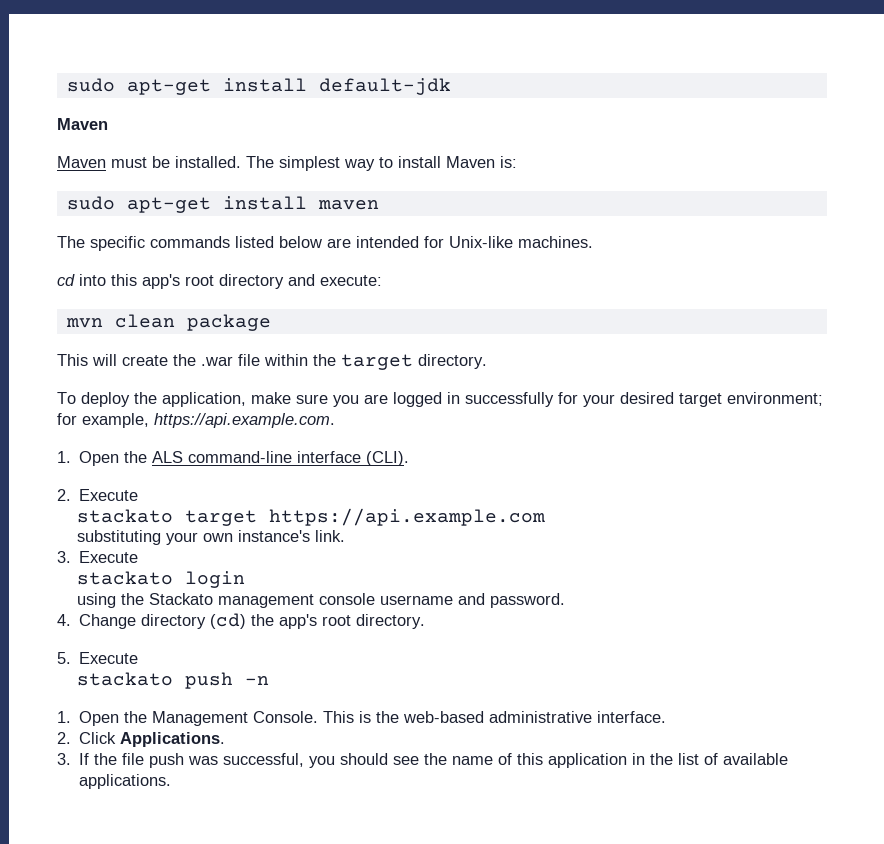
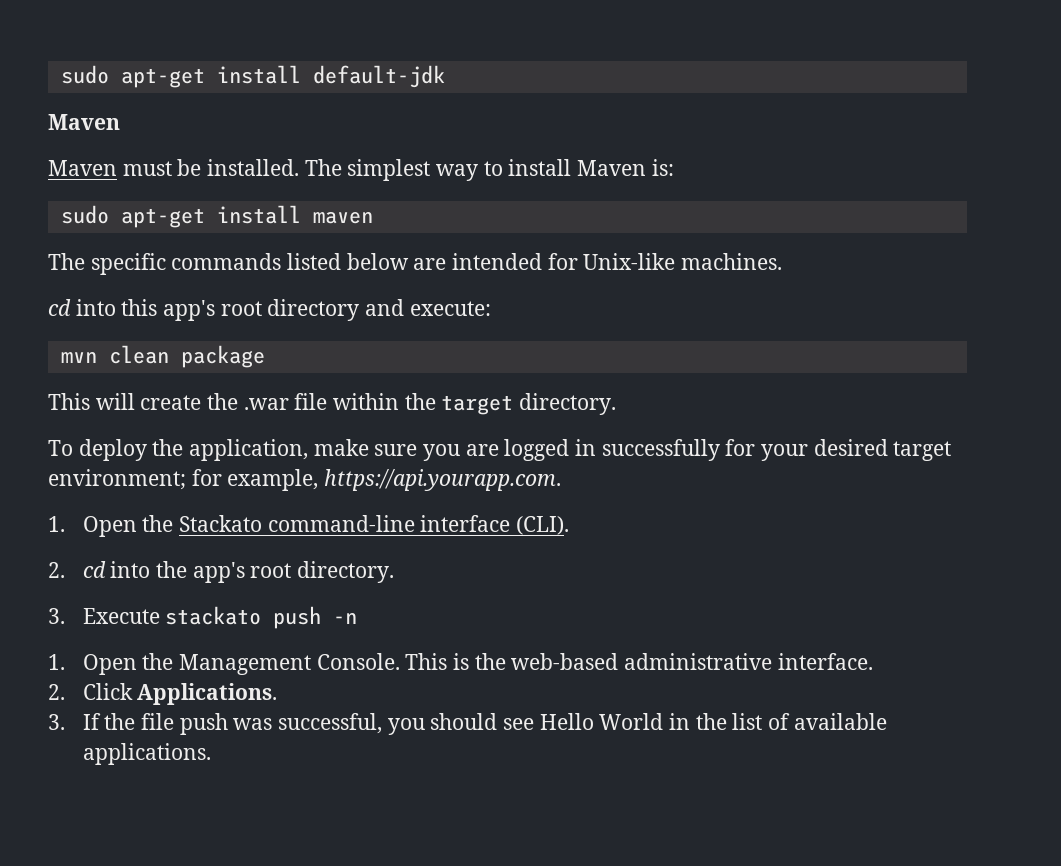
- To deploy the application, make sure you are logged in successfully for your desired target environment; for example, https://api.example.com.
- 1. Open the ALS command-line interface (CLI).
+ To deploy the application, make sure you are logged in successfully for your desired target environment; for example, https://api.yourapp.com.
+ 1. Open the Stackato command-line interface (CLI).
- 2. Execute
- stackato target https://api.example.com
- substituting your own instance's link.
- 3. Execute
- stackato login
- using the Stackato management console username and password.
- 4. Change directory (cd) the app's root directory.
+ 2. cd into the app's root directory.
- 5. Execute
- stackato push -n
+ 3. Execute stackato push -n
- 3. If the file push was successful, you should see the name of this application in the list of available applications.
+ 3. If the file push was successful, you should see Hello World in the list of available applications.

